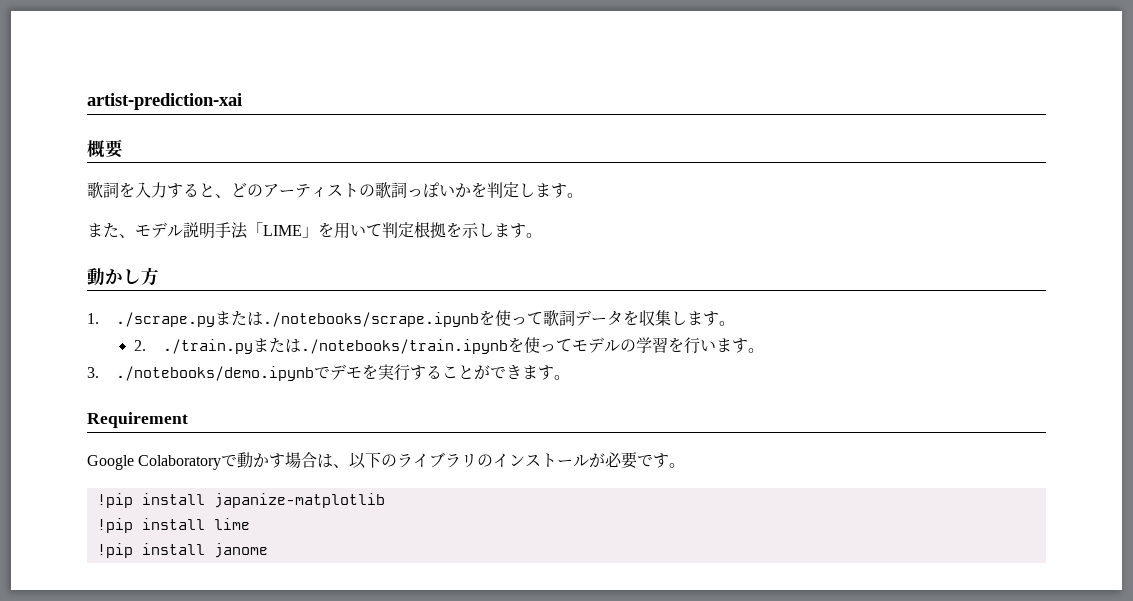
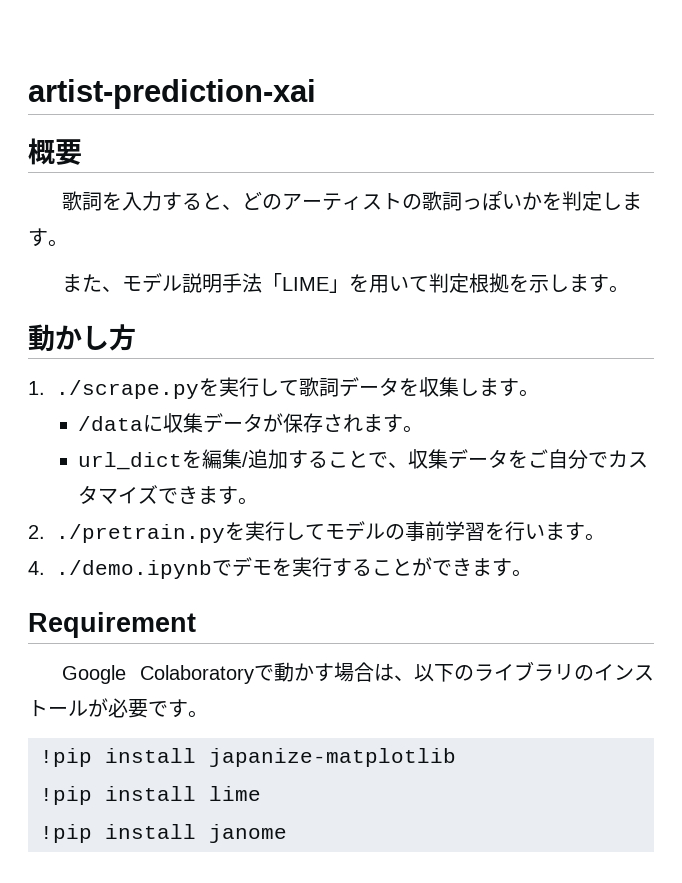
- 1. ./scrape.pyまたは./notebooks/scrape.ipynbを使って歌詞データを収集します。
+ 1. ./scrape.pyを実行して歌詞データを収集します。
- 2. ./train.pyまたは./notebooks/train.ipynbを使ってモデルの学習を行います。
+ /dataに収集データが保存されます。
+ url_dictを編集/追加することで、収集データをご自分でカスタマイズできます。
+ 2. ./pretrain.pyを実行してモデルの事前学習を行います。
- 3. ./notebooks/demo.ipynbでデモを実行することができます。
+ 4. ./demo.ipynbでデモを実行することができます。

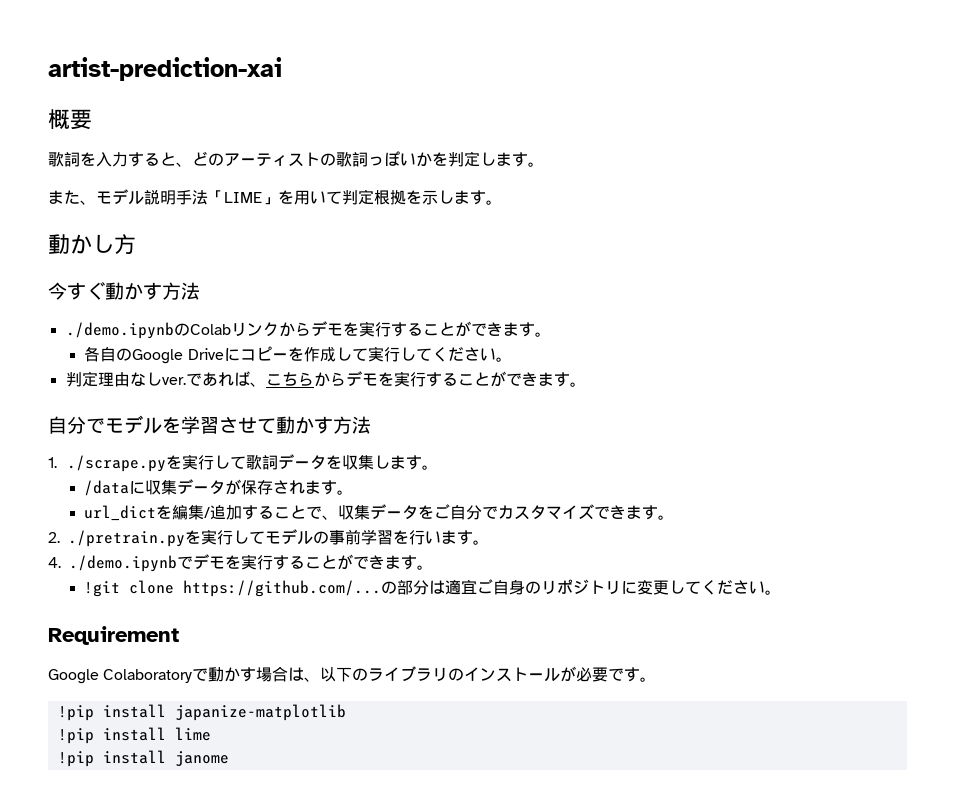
+ 今すぐ動かす方法
+ ./demo.ipynbのColabリンクからデモを実行することができます。
+ 各自のGoogle Driveにコピーを作成して実行してください。
+ 判定理由なしver.であれば、こちらからデモを実行することができます。
+ 自分でモデルを学習させて動かす方法
+ !git clone https://github.com/...の部分は適宜ご自身のリポジトリに変更してください。

